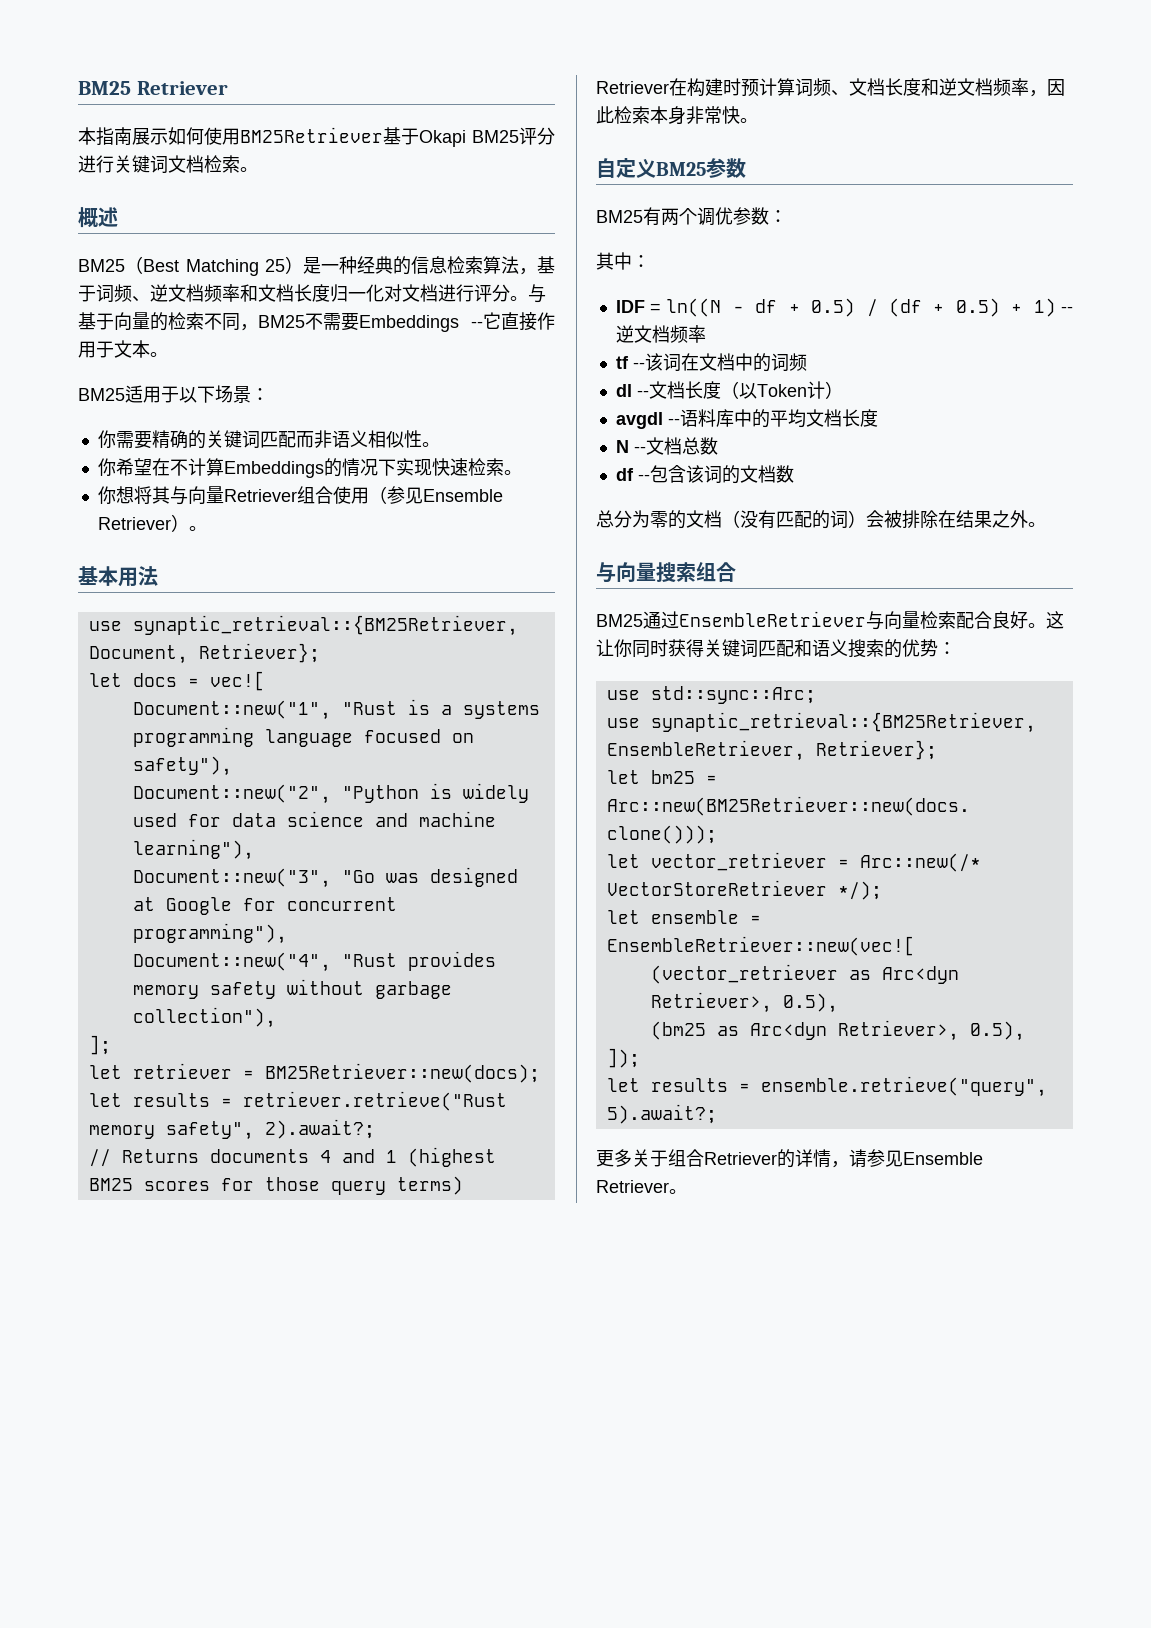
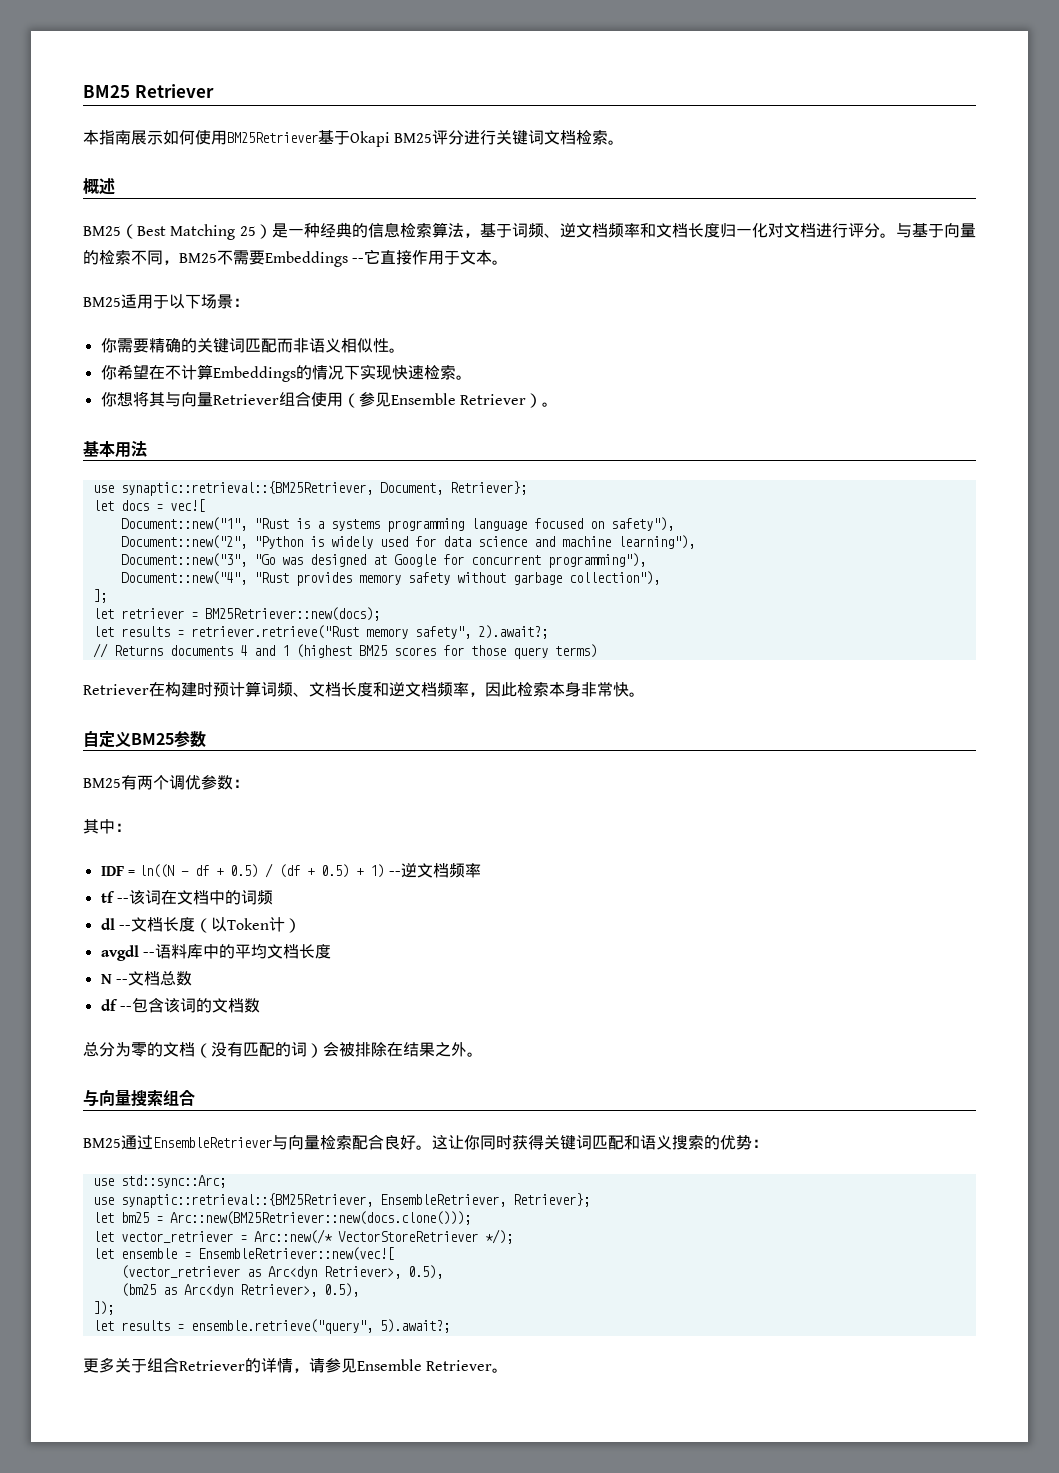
- use synaptic_retrieval::{BM25Retriever, Document, Retriever};
+ use synaptic::retrieval::{BM25Retriever, Document, Retriever};
- use synaptic_retrieval::{BM25Retriever, EnsembleRetriever, Retriever};
+ use synaptic::retrieval::{BM25Retriever, EnsembleRetriever, Retriever};

